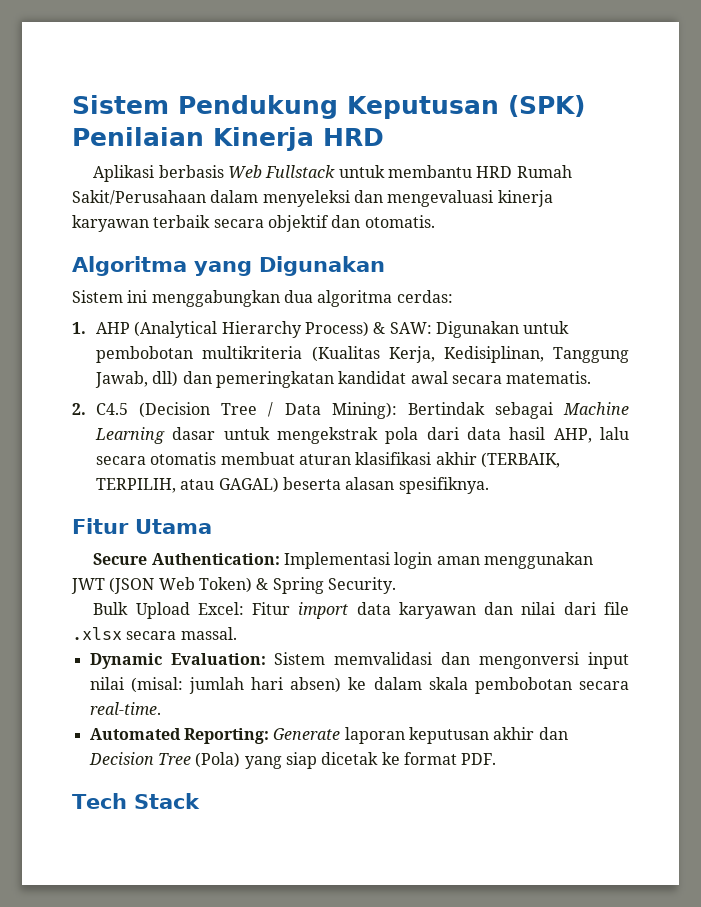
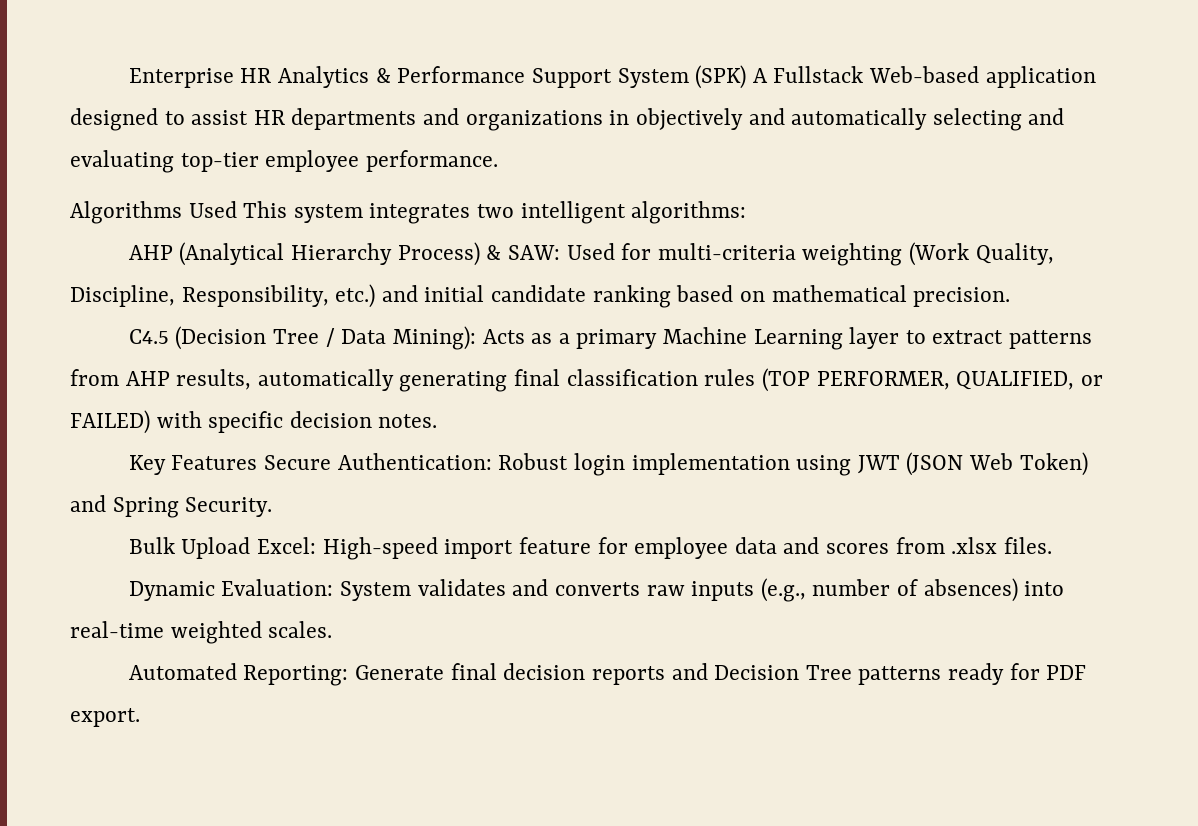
- Sistem Pendukung Keputusan (SPK) Penilaian Kinerja HRD
- Aplikasi berbasis Web Fullstack untuk membantu HRD Rumah Sakit/Perusahaan dalam menyeleksi dan mengevaluasi kinerja karyawan terbaik secara objektif dan otomatis.
- Algoritma yang Digunakan
- Sistem ini menggabungkan dua algoritma cerdas:
- 1. AHP (Analytical Hierarchy Process) & SAW: Digunakan untuk pembobotan multikriteria (Kualitas Kerja, Kedisiplinan, Tanggung Jawab, dll) dan pemeringkatan kandidat awal secara matematis.
- 2. C4.5 (Decision Tree / Data Mining): Bertindak sebagai Machine Learning dasar untuk mengekstrak pola dari data hasil AHP, lalu secara otomatis membuat aturan klasifikasi akhir (TERBAIK, TERPILIH, atau GAGAL) beserta alasan spesifiknya.
- Fitur Utama
- Secure Authentication: Implementasi login aman menggunakan JWT (JSON Web Token) & Spring Security.
+ Enterprise HR Analytics & Performance Support System (SPK) A Fullstack Web-based application designed to assist HR departments and organizations in objectively and automatically selecting and evaluating top-tier employee performance.
+ Algorithms Used This system integrates two intelligent algorithms:
+ AHP (Analytical Hierarchy Process) & SAW: Used for multi-criteria weighting (Work Quality, Discipline, Responsibility, etc.) and initial candidate ranking based on mathematical precision.
+ C4.5 (Decision Tree / Data Mining): Acts as a primary Machine Learning layer to extract patterns from AHP results, automatically generating final classification rules (TOP PERFORMER, QUALIFIED, or FAILED) with specific decision notes.
+ Key Features Secure Authentication: Robust login implementation using JWT (JSON Web Token) and Spring Security.
- Bulk Upload Excel: Fitur import data karyawan dan nilai dari file .xlsx secara massal.
- Dynamic Evaluation: Sistem memvalidasi dan mengonversi input nilai (misal: jumlah hari absen) ke dalam skala pembobotan secara real-time.
- Automated Reporting: Generate laporan keputusan akhir dan Decision Tree (Pola) yang siap dicetak ke format PDF.
- Tech Stack
+ Bulk Upload Excel: High-speed import feature for employee data and scores from .xlsx files.
+ Dynamic Evaluation: System validates and converts raw inputs (e.g., number of absences) into real-time weighted scales.
+ Automated Reporting: Generate final decision reports and Decision Tree patterns ready for PDF export.

